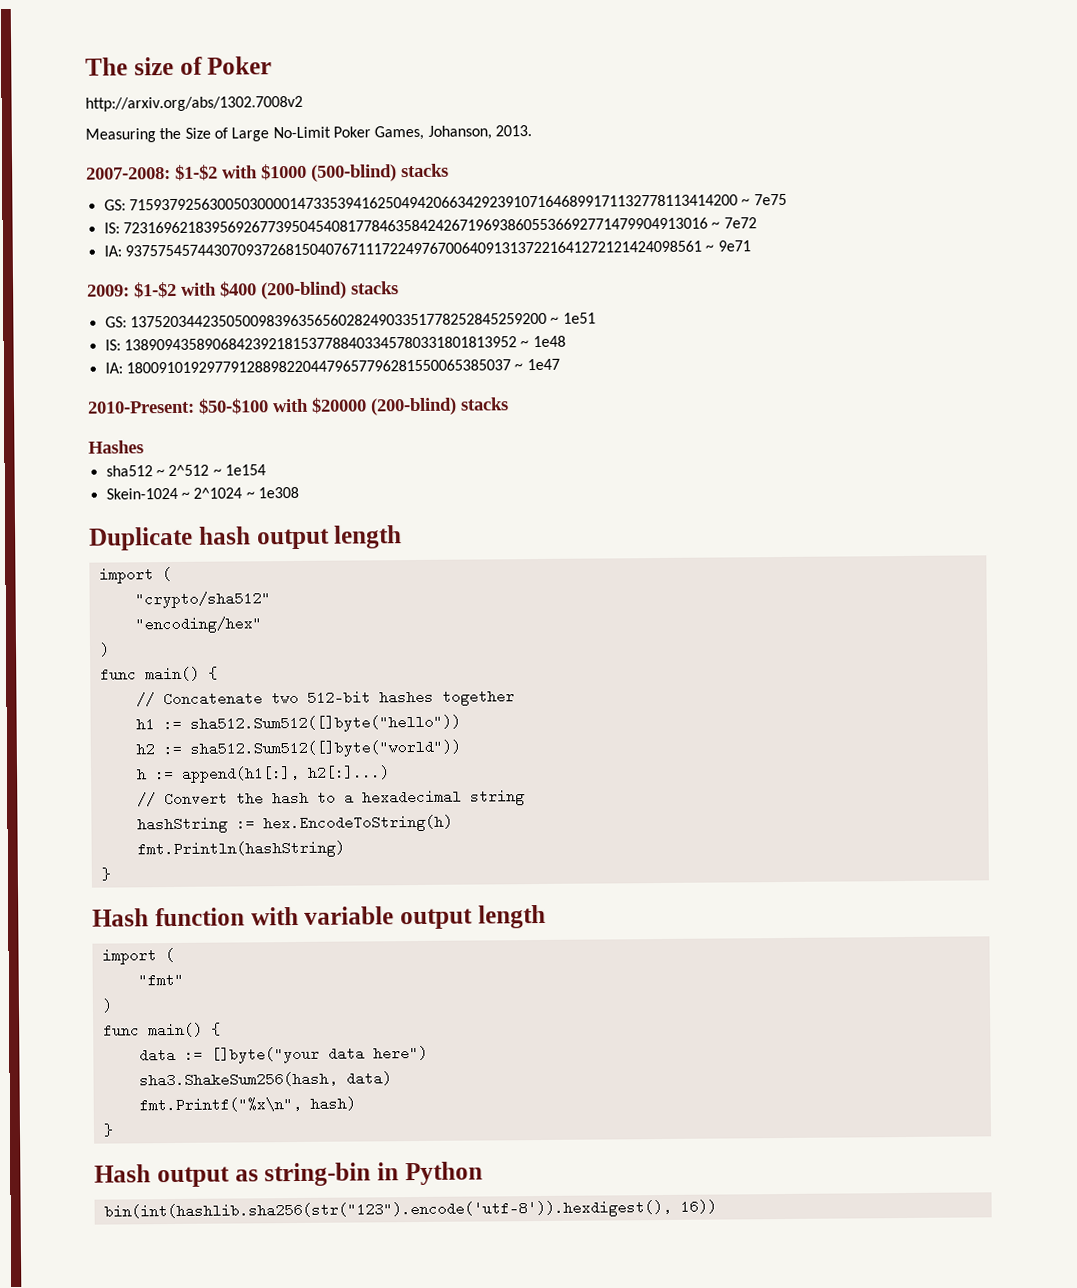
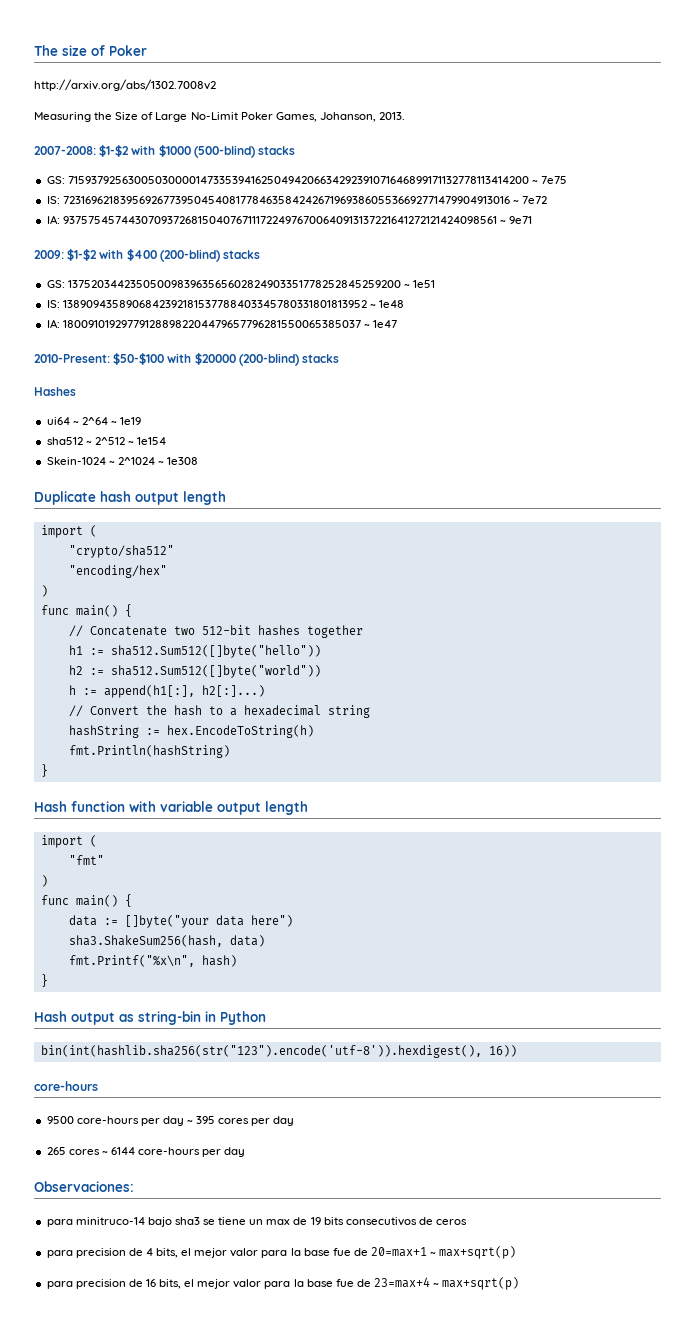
+ ui64 ~ 2^64 ~ 1e19
  bin(int(hashlib.sha256(str("123").encode('utf-8')).hexdigest(), 16))
+ core-hours
+ 9500 core-hours per day ~ 395 cores per day
+ 265 cores ~ 6144 core-hours per day
+ Observaciones:
+ para minitruco-14 bajo sha3 se tiene un max de 19 bits consecutivos de ceros
+ para precision de 4 bits, el mejor valor para la base fue de 20=max+1 ~ max+sqrt(p)
+ para precision de 16 bits, el mejor valor para la base fue de 23=max+4 ~ max+sqrt(p)

